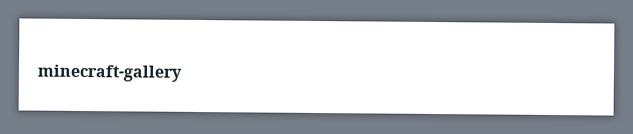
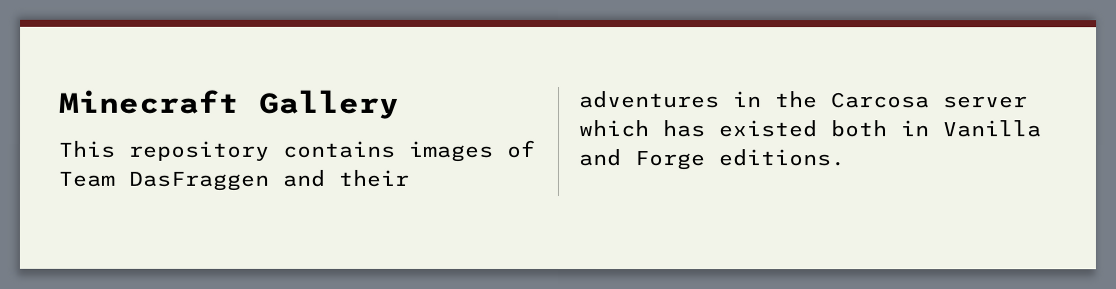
- minecraft-gallery
+ Minecraft Gallery
+ This repository contains images of Team DasFraggen and their adventures in the Carcosa server which has existed both in Vanilla and Forge editions.

